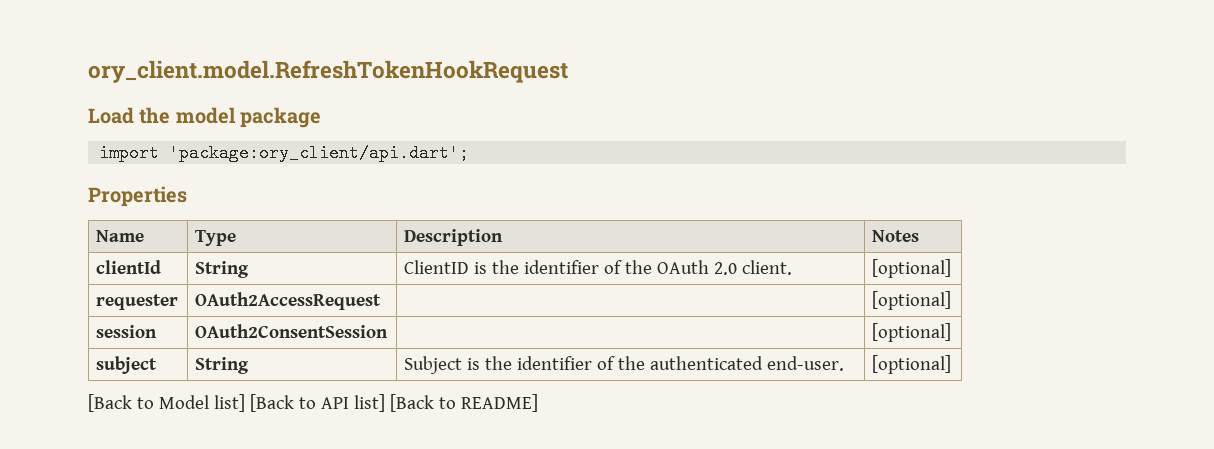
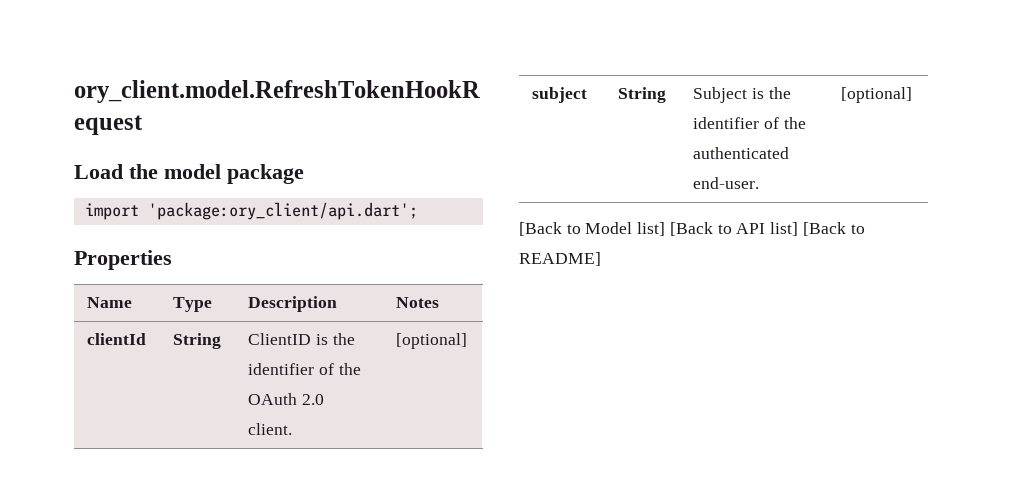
- requester | OAuth2AccessRequest | | [optional]
- session | OAuth2ConsentSession | | [optional]

